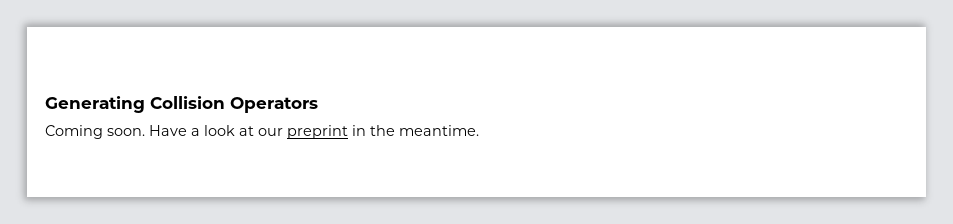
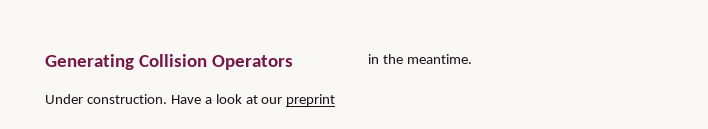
- Coming soon.
+ Under construction.

